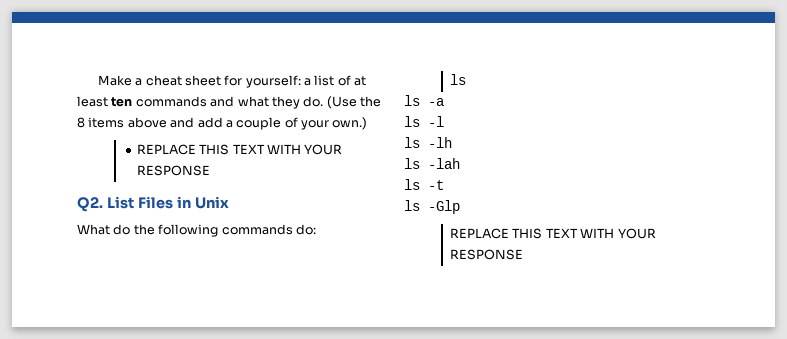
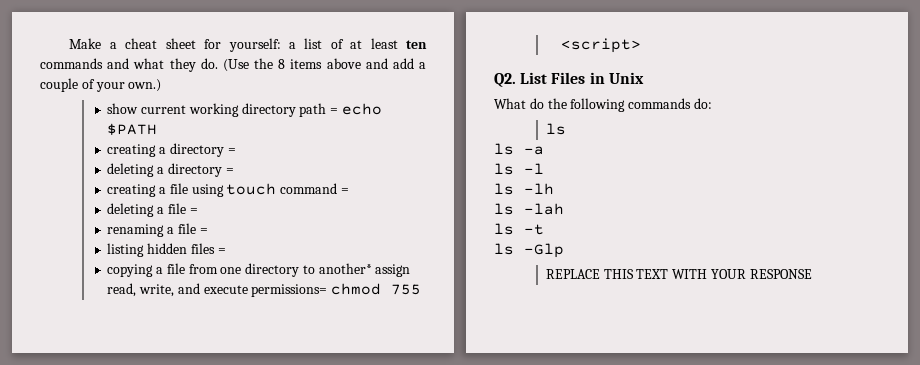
  (Use the 8 items above and add a couple of your own.)
- REPLACE THIS TEXT WITH YOUR RESPONSE
+ show current working directory path = echo $PATH
+ creating a directory =
+ deleting a directory =
+ creating a file using touch command =
+ deleting a file =
+ renaming a file =
+ listing hidden files =
+ copying a file from one directory to another* assign read, write, and execute permissions= chmod 755 <script>

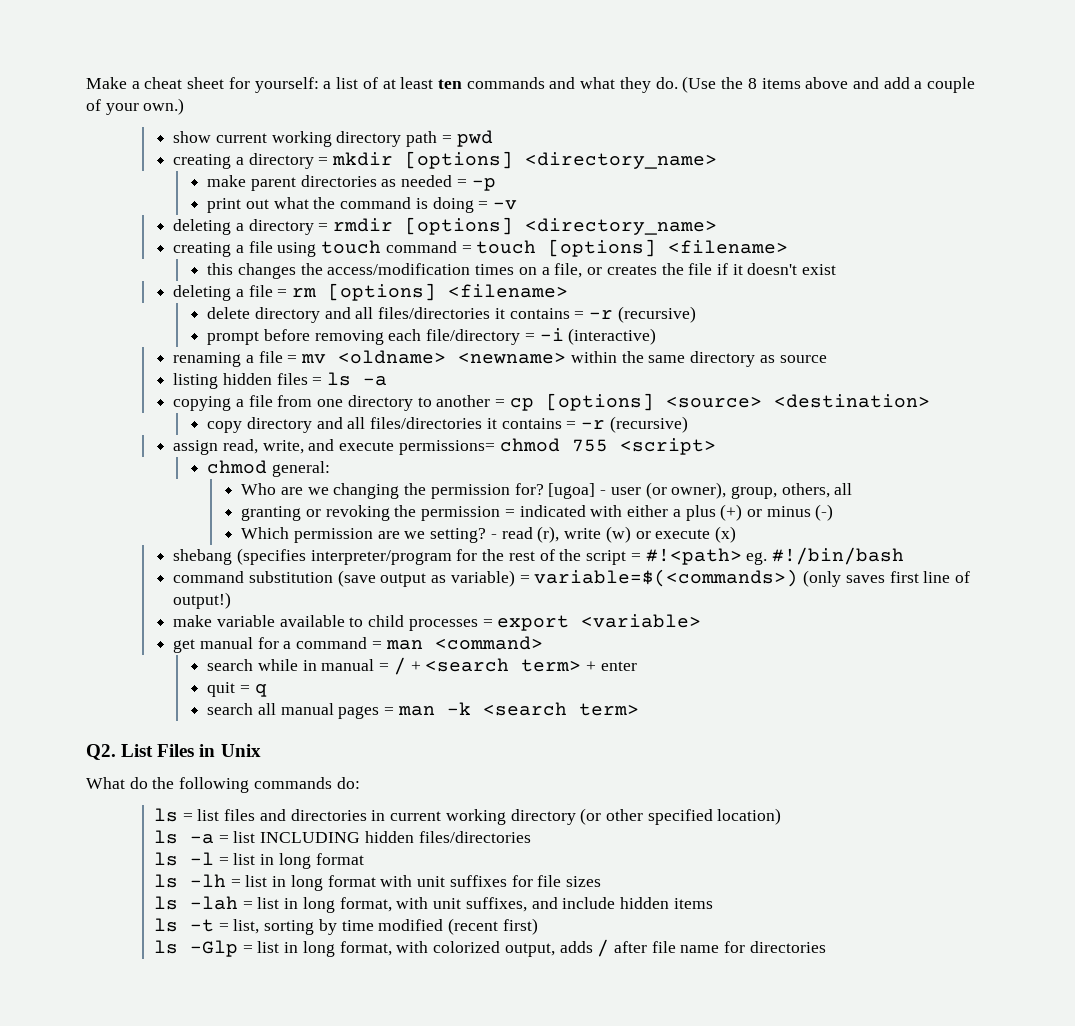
- show current working directory path = echo $PATH
+ show current working directory path = pwd
- creating a directory =
+ creating a directory = mkdir [options] <directory_name>
+ make parent directories as needed = -p
+ print out what the command is doing = -v
- deleting a directory =
+ deleting a directory = rmdir [options] <directory_name>
- creating a file using touch command =
- deleting a file =
- renaming a file =
+ creating a file using touch command = touch [options] <filename>
+ this changes the access/modification times on a file, or creates the file if it doesn't exist
+ deleting a file = rm [options] <filename>
+ delete directory and all files/directories it contains = -r (recursive)
+ prompt before removing each file/directory = -i (interactive)
+ renaming a file = mv <oldname> <newname> within the same directory as source
- listing hidden files =
+ listing hidden files = ls -a
- copying a file from one directory to another* assign read, write, and execute permissions= chmod 755 <script>
+ copying a file from one directory to another = cp [options] <source> <destination>
+ copy directory and all files/directories it contains = -r (recursive)
+ assign read, write, and execute permissions= chmod 755 <script>
+ chmod general:
+ Who are we changing the permission for? [ugoa] - user (or owner), group, others, all
+ granting or revoking the permission = indicated with either a plus (+) or minus (-)
+ Which permission are we setting? - read (r), write (w) or execute (x)
+ shebang (specifies interpreter/program for the rest of the script = #!<path> eg. #!/bin/bash
+ command substitution (save output as variable) = variable=$(<commands>) (only saves first line of output!)
+ make variable available to child processes = export <variable>
+ get manual for a command = man <command>
+ search while in manual = / + <search term> + enter
+ quit = q
+ search all manual pages = man -k <search term>
  What do the following commands do:
- ls
- ls -a
- ls -l
- ls -lh
- ls -lah
- ls -t
- ls -Glp
- REPLACE THIS TEXT WITH YOUR RESPONSE
+ ls = list files and directories in current working directory (or other specified location)
+ ls -a = list INCLUDING hidden files/directories
+ ls -l = list in long format
+ ls -lh = list in long format with unit suffixes for file sizes
+ ls -lah = list in long format, with unit suffixes, and include hidden items
+ ls -t = list, sorting by time modified (recent first)
+ ls -Glp = list in long format, with colorized output, adds / after file name for directories

